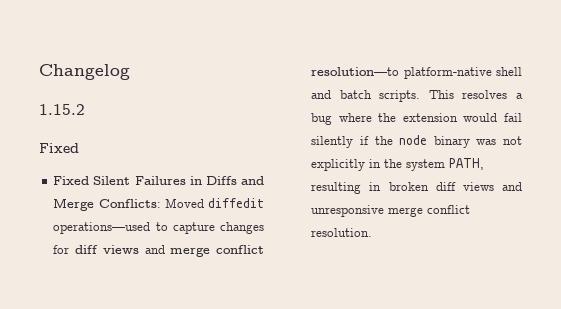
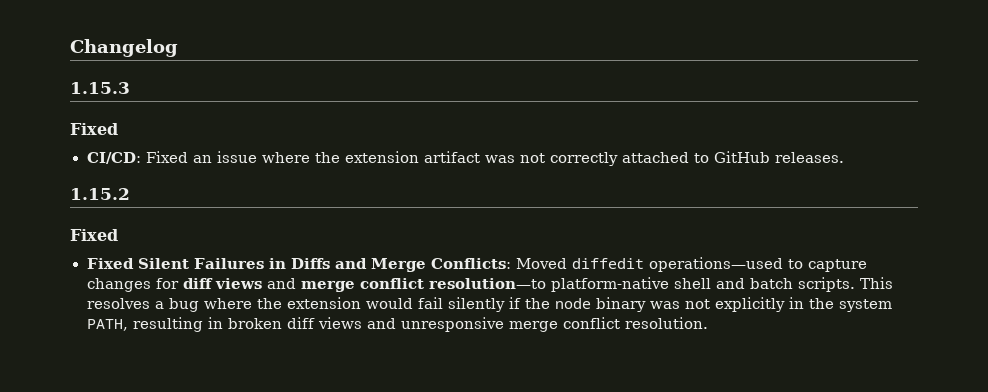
+ 1.15.3
+ Fixed
+ CI/CD: Fixed an issue where the extension artifact was not correctly attached to GitHub releases.

